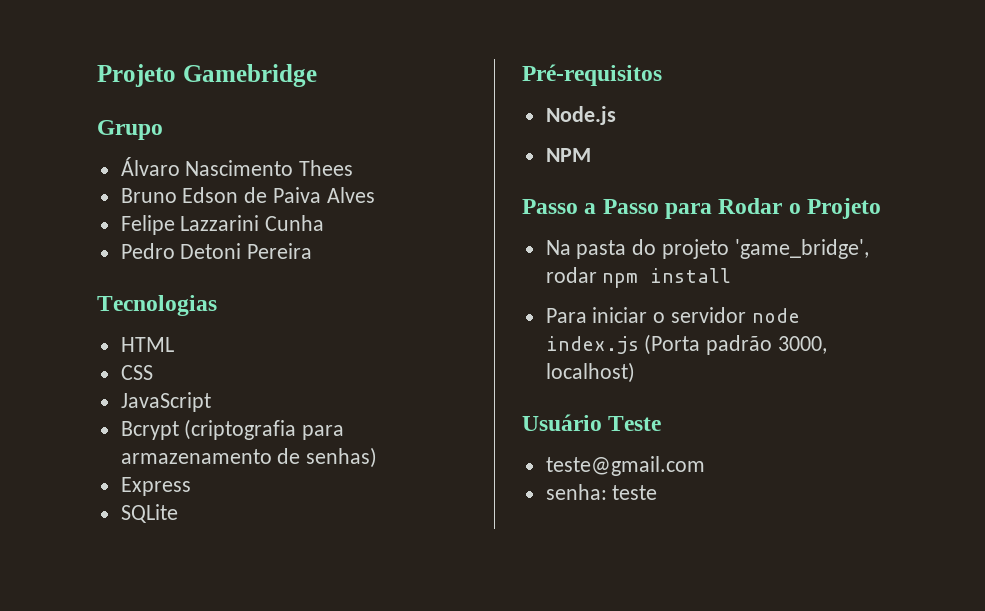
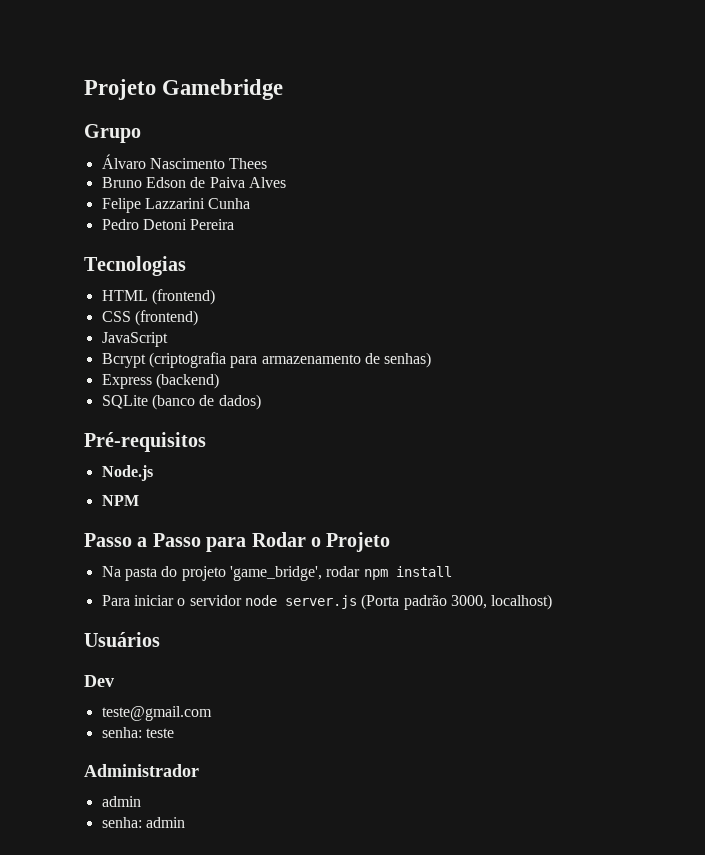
- HTML
+ HTML (frontend)
- CSS
+ CSS (frontend)
- Express
+ Express (backend)
- SQLite
+ SQLite (banco de dados)
- Para iniciar o servidor node index.js (Porta padrão 3000, localhost)
+ Para iniciar o servidor node server.js (Porta padrão 3000, localhost)
- Usuário Teste
+ Usuários
+ Dev
+ Administrador
+ admin
+ senha: admin

